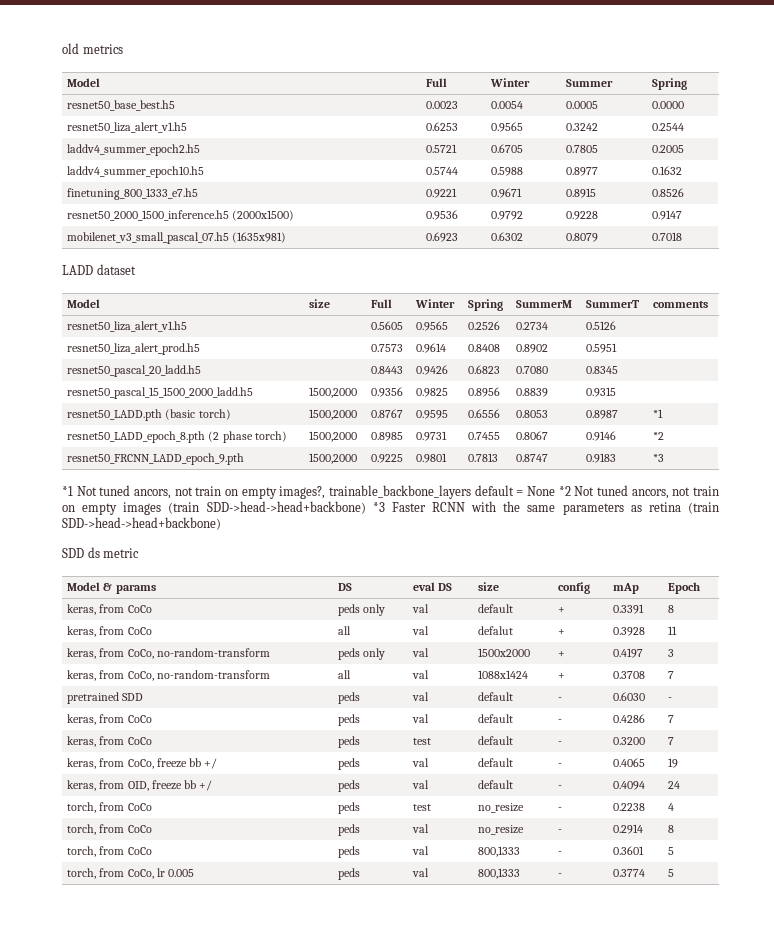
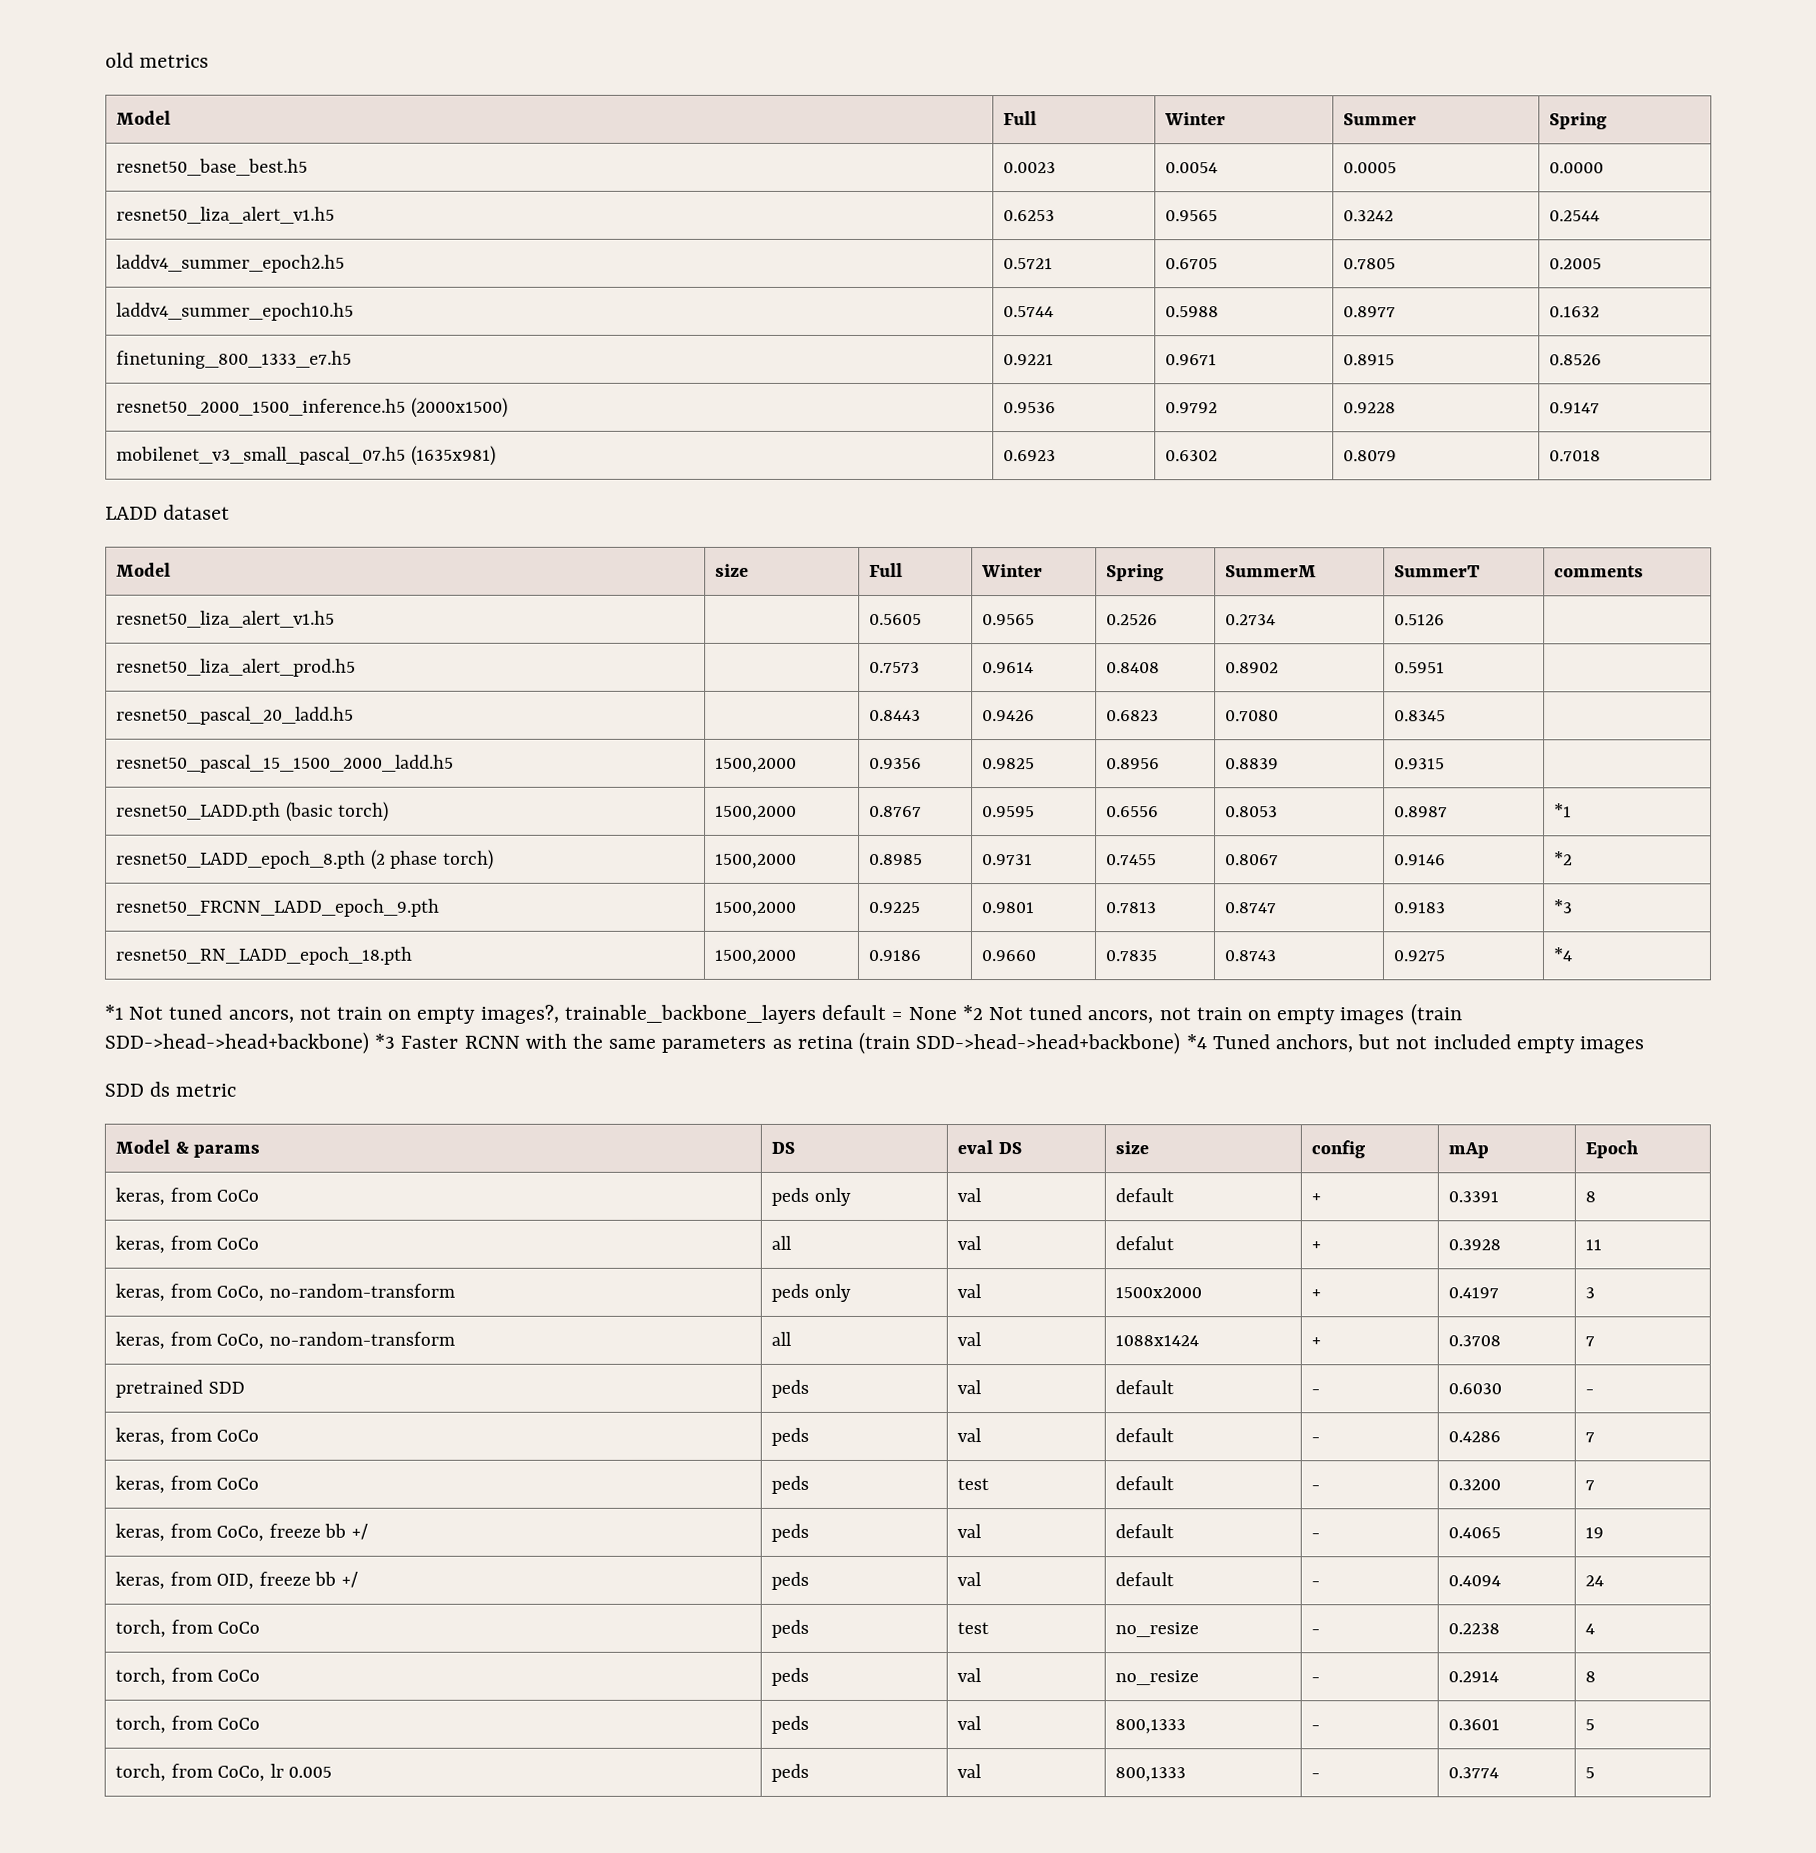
+ resnet50_RN_LADD_epoch_18.pth | 1500,2000 | 0.9186 | 0.9660 | 0.7835 | 0.8743 | 0.9275 | *4
- *1 Not tuned ancors, not train on empty images?, trainable_backbone_layers default = None *2 Not tuned ancors, not train on empty images (train SDD->head->head+backbone) *3 Faster RCNN with the same parameters as retina (train SDD->head->head+backbone)
+ *1 Not tuned ancors, not train on empty images?, trainable_backbone_layers default = None *2 Not tuned ancors, not train on empty images (train SDD->head->head+backbone) *3 Faster RCNN with the same parameters as retina (train SDD->head->head+backbone) *4 Tuned anchors, but not included empty images

